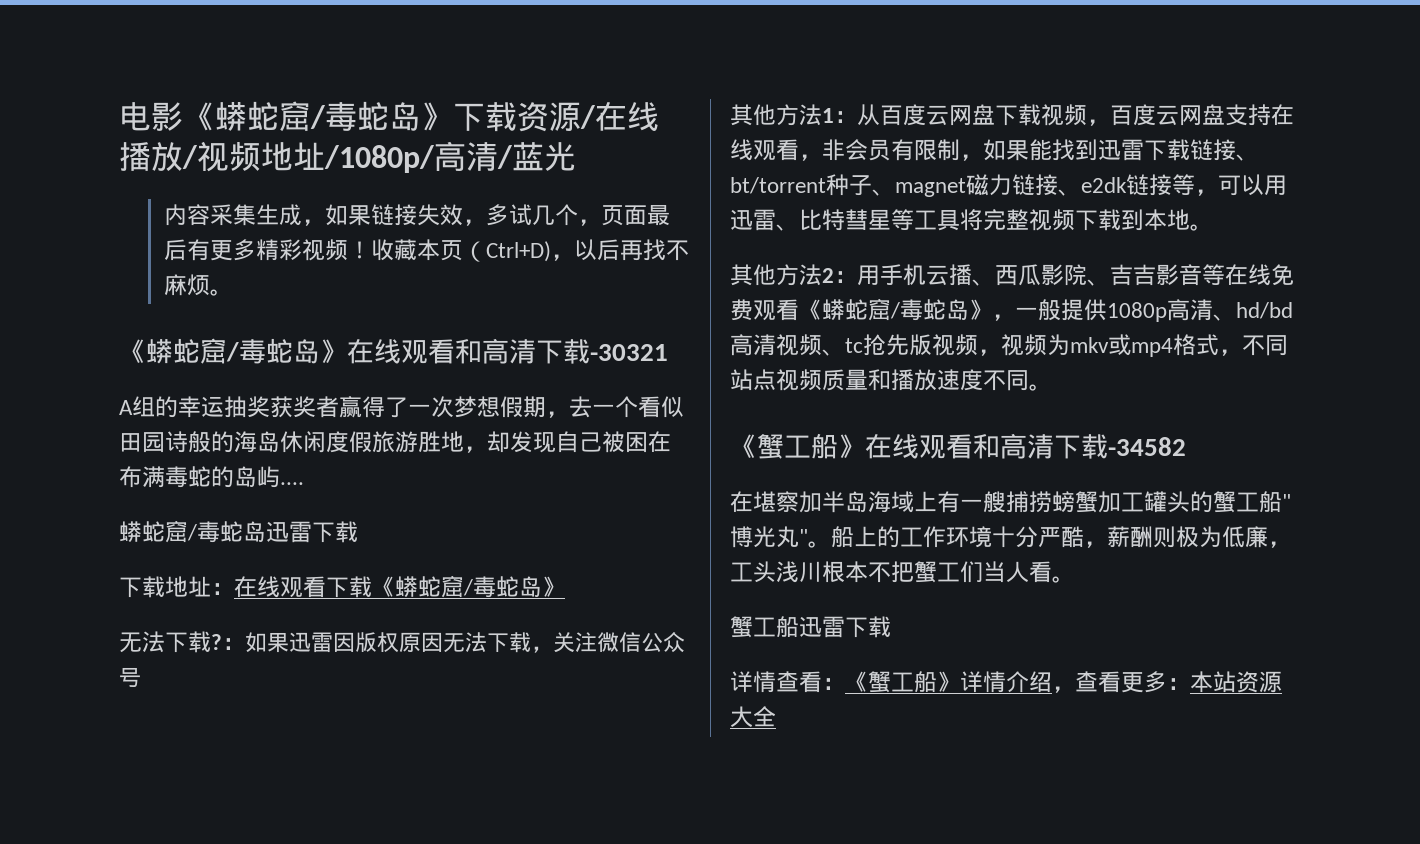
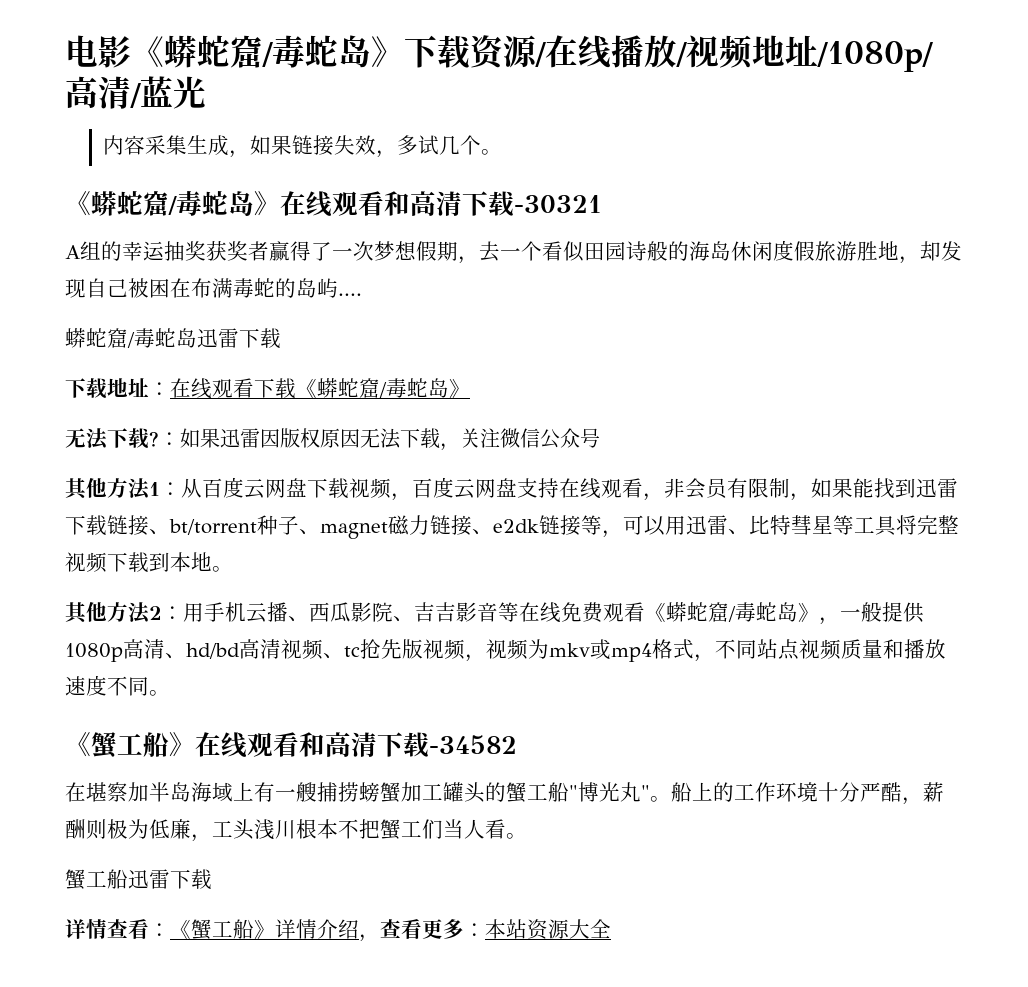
- 内容采集生成，如果链接失效，多试几个，页面最后有更多精彩视频！收藏本页（Ctrl+D)，以后再找不麻烦。
+ 内容采集生成，如果链接失效，多试几个。

